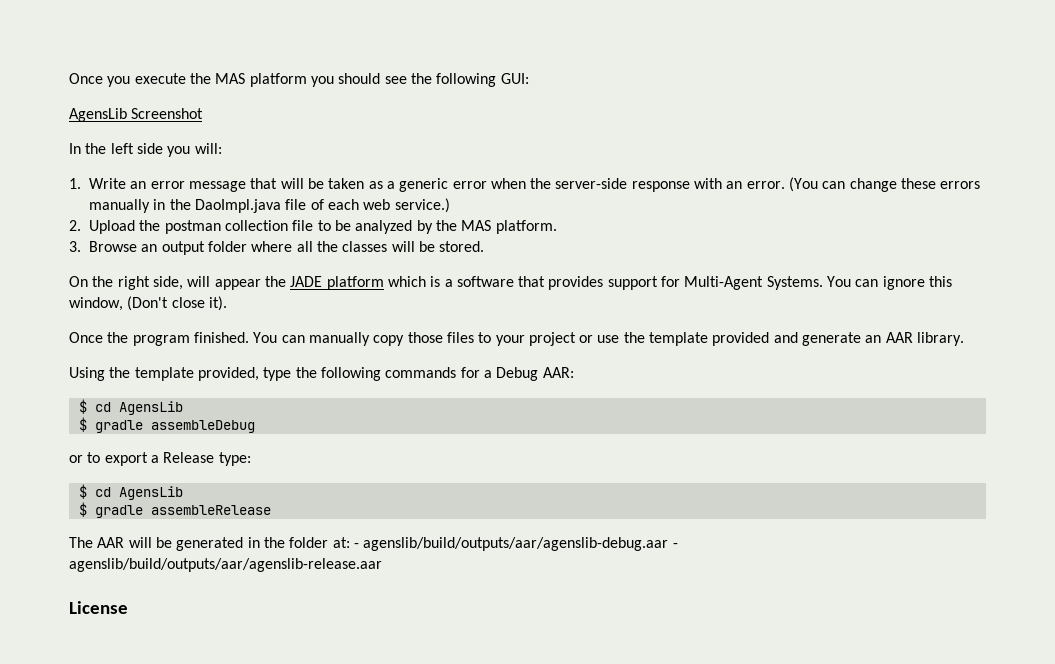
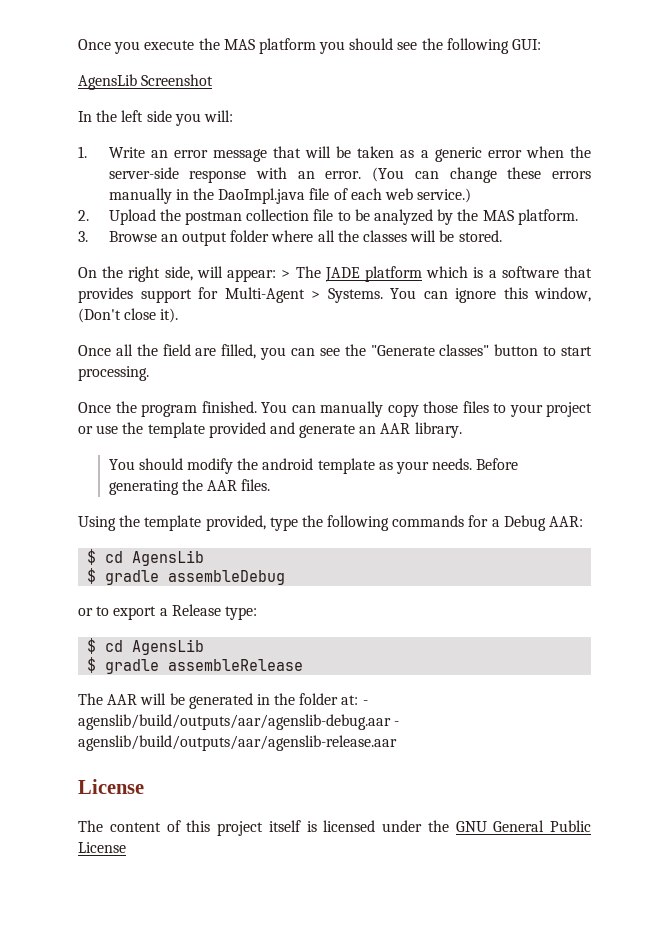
- On the right side, will appear the JADE platform which is a software that provides support for Multi-Agent Systems.
+ On the right side, will appear: > The JADE platform which is a software that provides support for Multi-Agent > Systems.
+ Once all the field are filled, you can see the "Generate classes" button to start processing.
+ You should modify the android template as your needs. Before generating the AAR files.
+ The content of this project itself is licensed under the GNU General Public License

